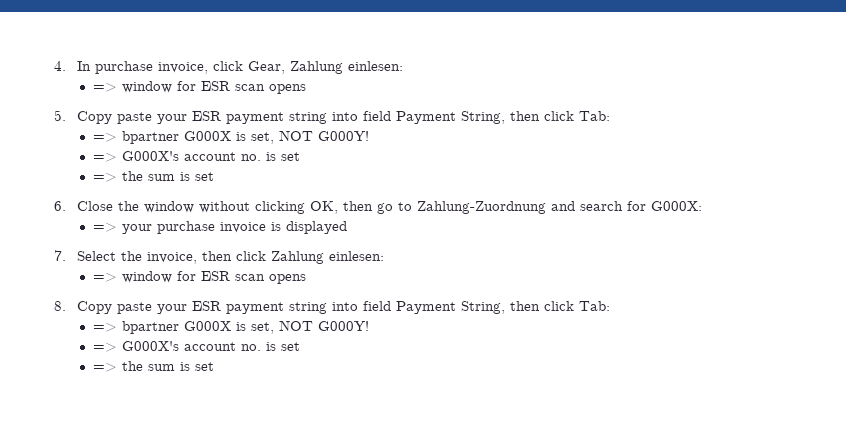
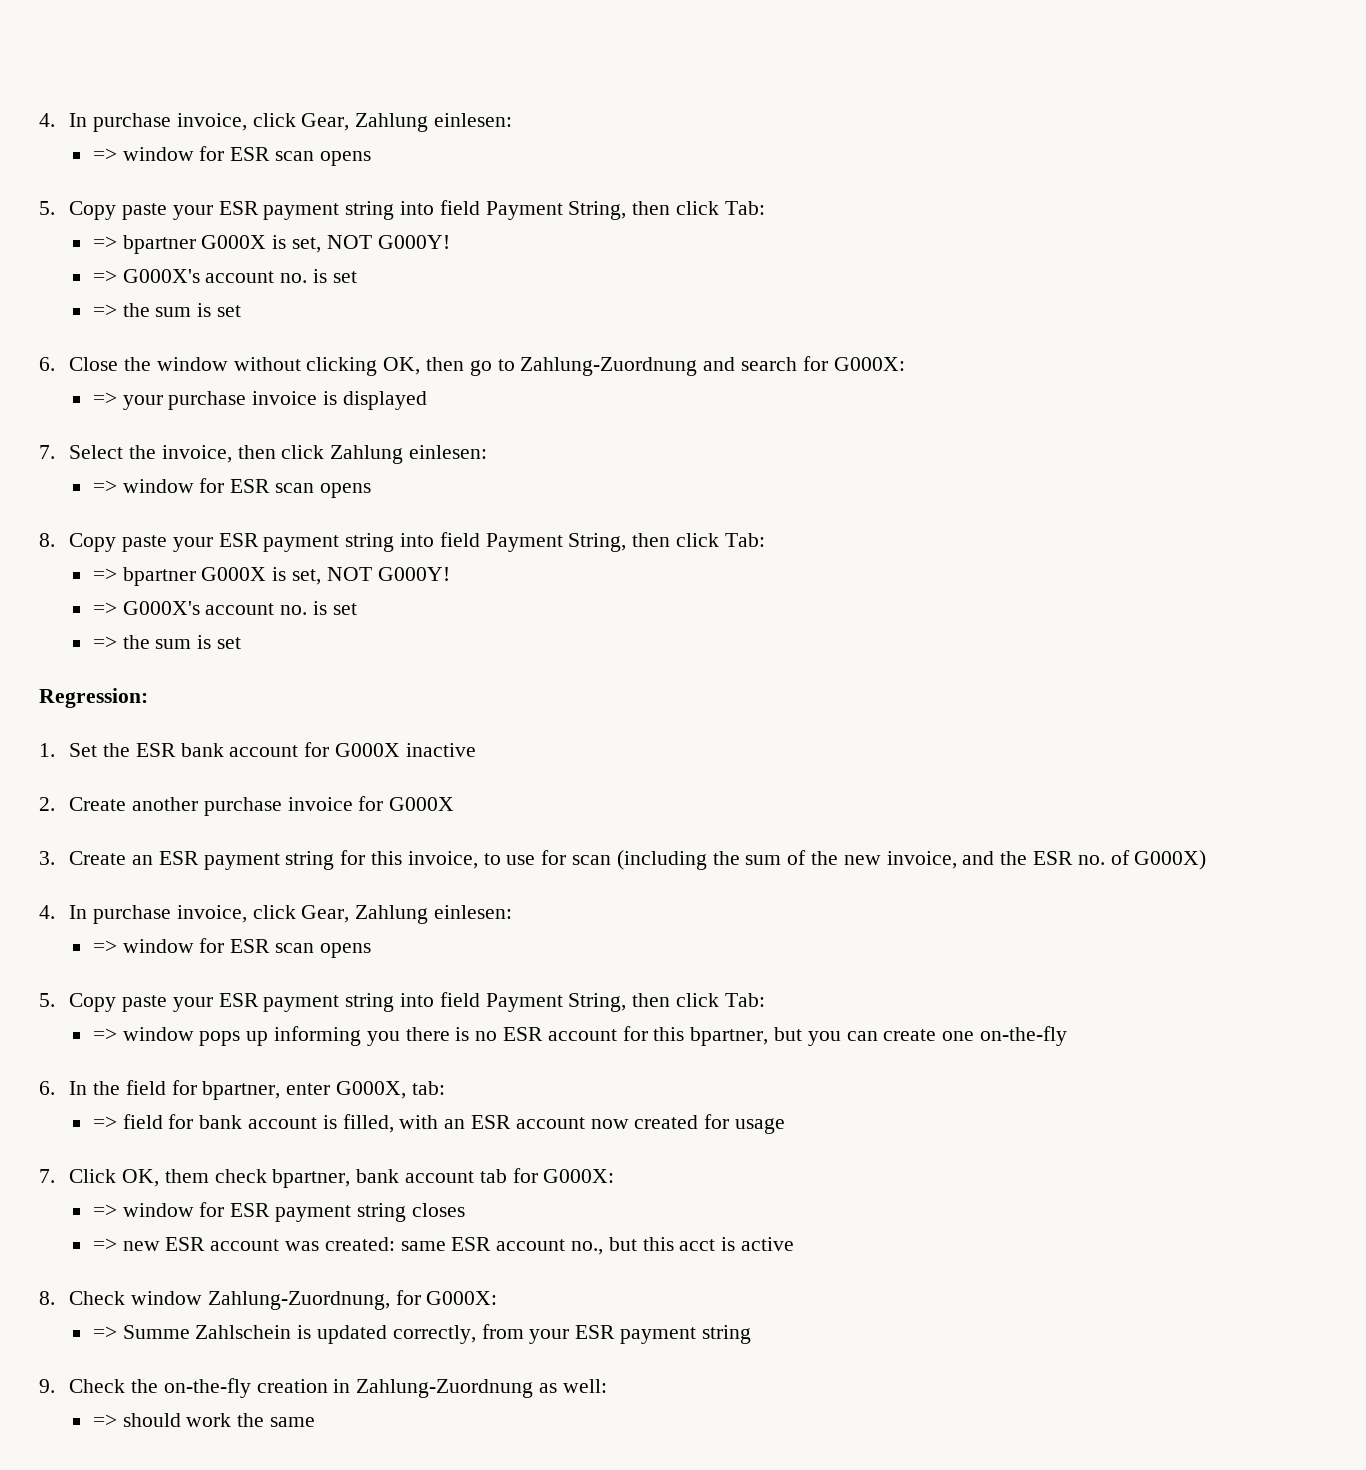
+ Regression:
+ 1. Set the ESR bank account for G000X inactive
+ 2. Create another purchase invoice for G000X
+ 3. Create an ESR payment string for this invoice, to use for scan (including the sum of the new invoice, and the ESR no. of G000X)
+ 4. In purchase invoice, click Gear, Zahlung einlesen:
+ => window for ESR scan opens
+ 5. Copy paste your ESR payment string into field Payment String, then click Tab:
+ => window pops up informing you there is no ESR account for this bpartner, but you can create one on-the-fly
+ 6. In the field for bpartner, enter G000X, tab:
+ => field for bank account is filled, with an ESR account now created for usage
+ 7. Click OK, them check bpartner, bank account tab for G000X:
+ => window for ESR payment string closes
+ => new ESR account was created: same ESR account no., but this acct is active
+ 8. Check window Zahlung-Zuordnung, for G000X:
+ => Summe Zahlschein is updated correctly, from your ESR payment string
+ 9. Check the on-the-fly creation in Zahlung-Zuordnung as well:
+ => should work the same

